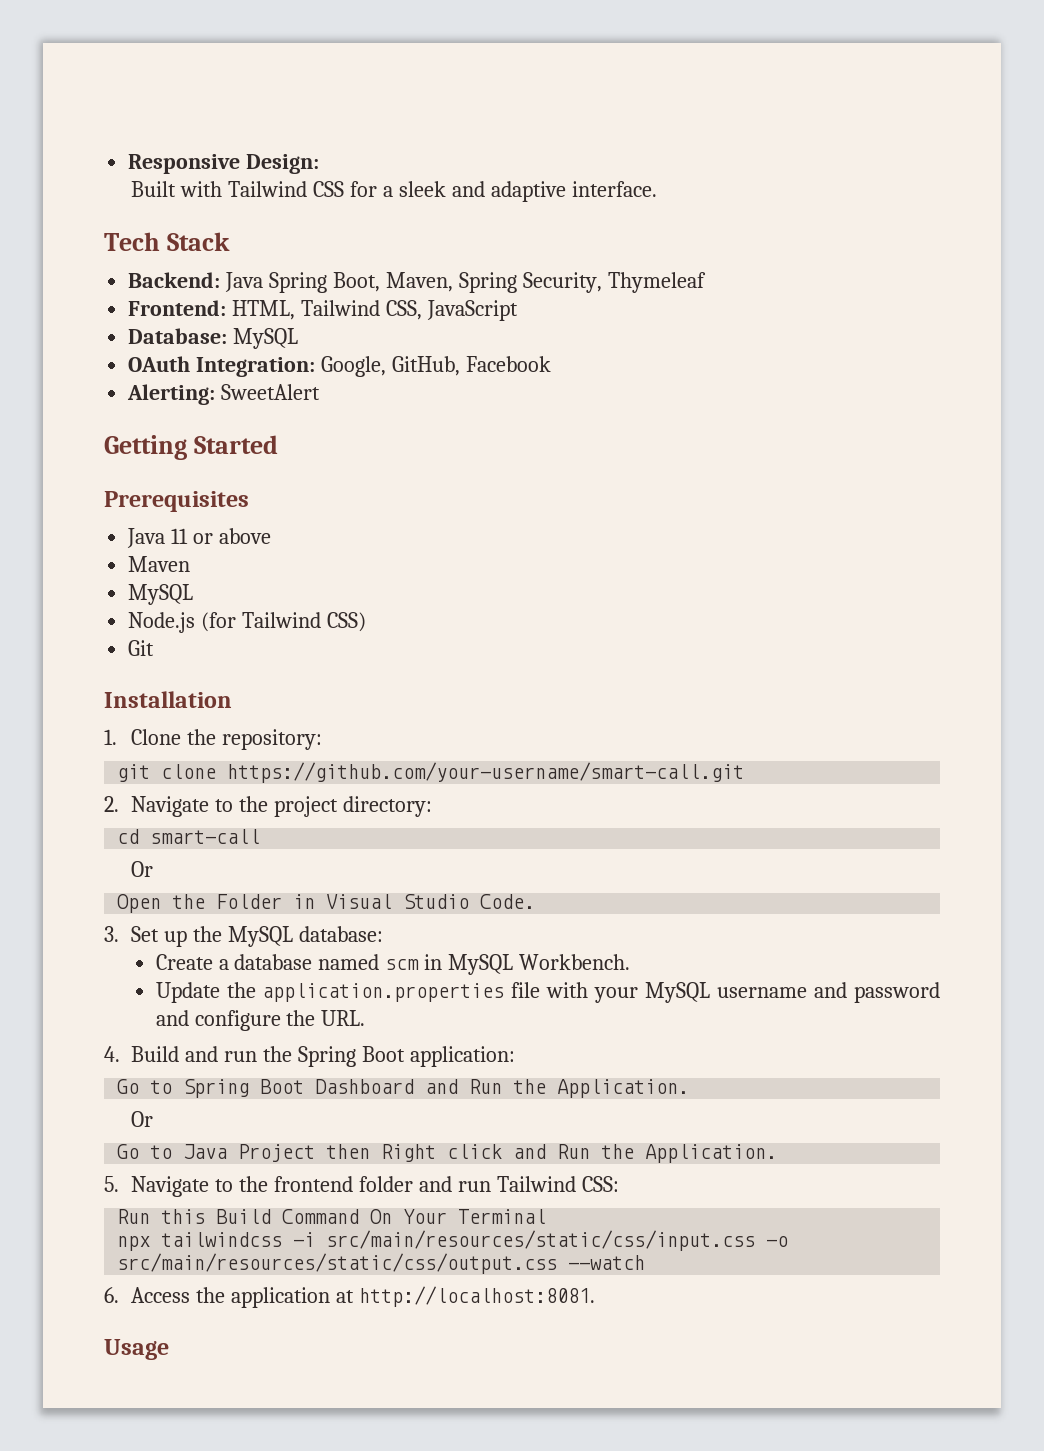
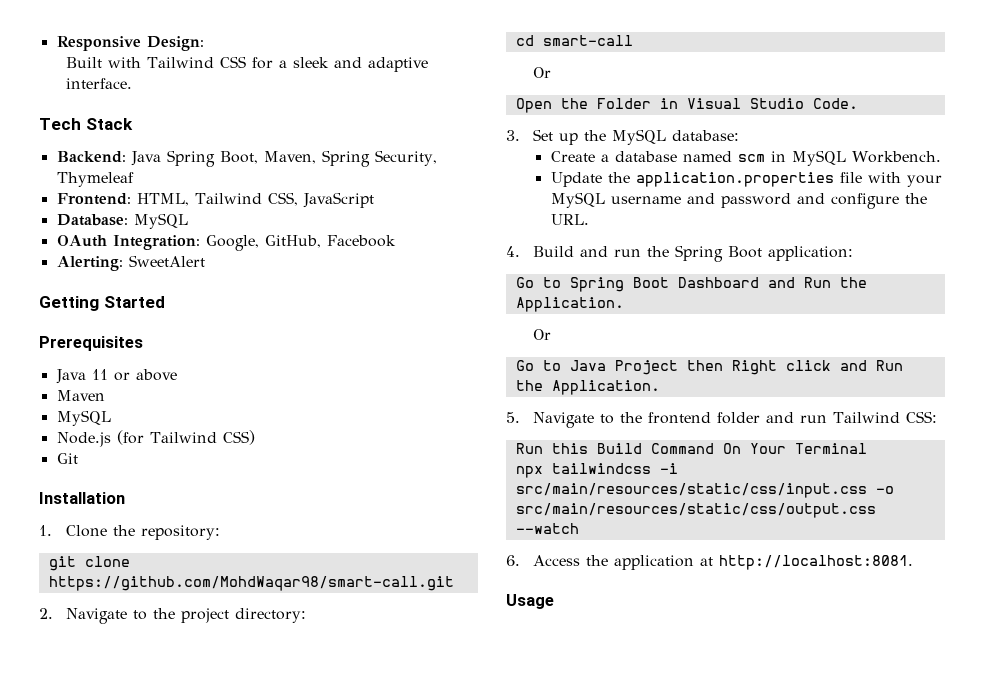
- git clone https://github.com/your-username/smart-call.git
+ git clone https://github.com/MohdWaqar98/smart-call.git

